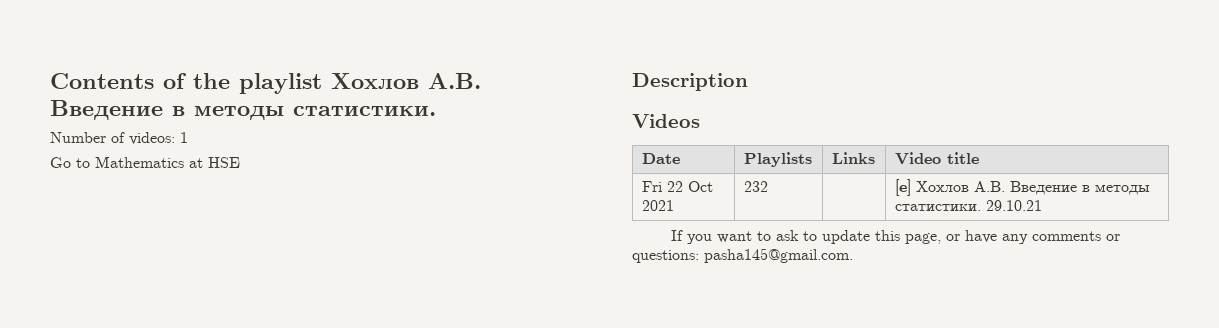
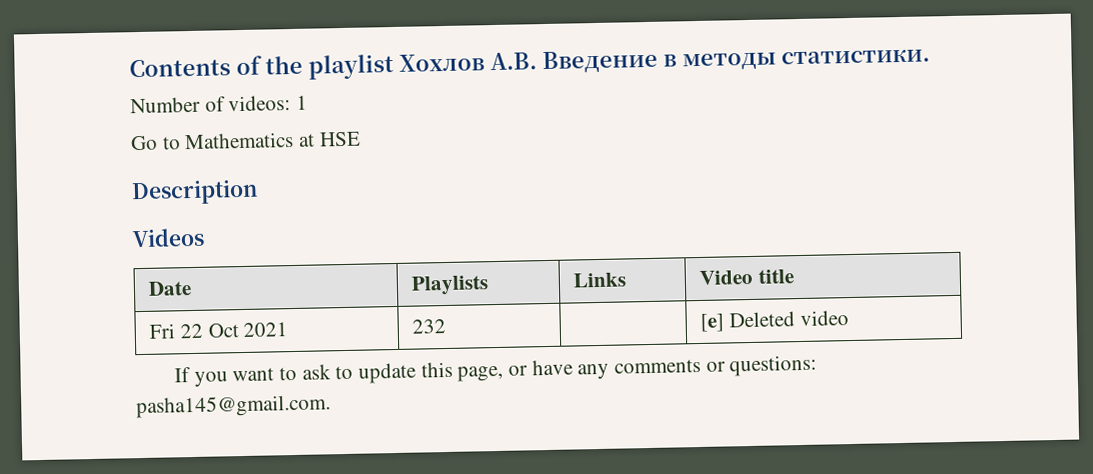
- Fri 22 Oct 2021 | 232 | | [e] Хохлов А.В. Введение в методы статистики. 29.10.21
+ Fri 22 Oct 2021 | 232 | | [e] Deleted video

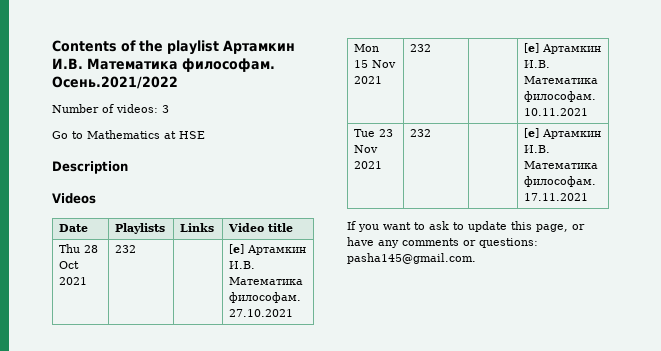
- Contents of the playlist Хохлов А.В. Введение в методы статистики.
+ Contents of the playlist Артамкин И.В. Математика философам. Осень.2021/2022
- Number of videos: 1
+ Number of videos: 3
- Fri 22 Oct 2021 | 232 | | [e] Deleted video
+ Thu 28 Oct 2021 | 232 | | [e] Артамкин И.В. Математика философам. 27.10.2021
+ Mon 15 Nov 2021 | 232 | | [e] Артамкин И.В. Математика философам. 10.11.2021
+ Tue 23 Nov 2021 | 232 | | [e] Артамкин И.В. Математика философам. 17.11.2021

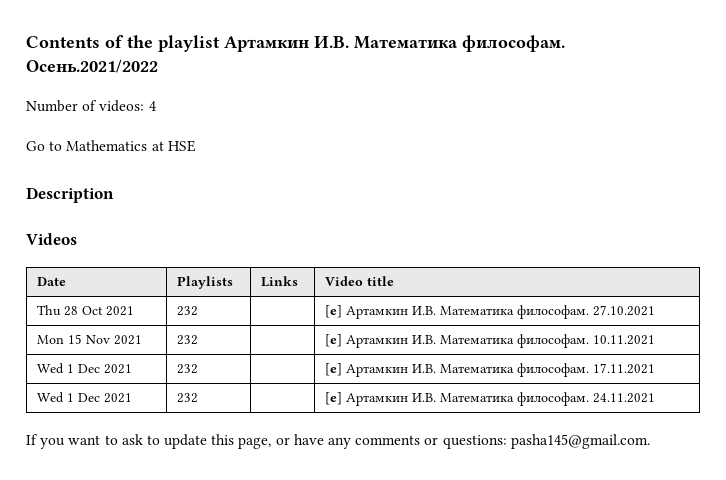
- Number of videos: 3
+ Number of videos: 4
- Tue 23 Nov 2021 | 232 | | [e] Артамкин И.В. Математика философам. 17.11.2021
+ Wed 1 Dec 2021 | 232 | | [e] Артамкин И.В. Математика философам. 17.11.2021
+ Wed 1 Dec 2021 | 232 | | [e] Артамкин И.В. Математика философам. 24.11.2021

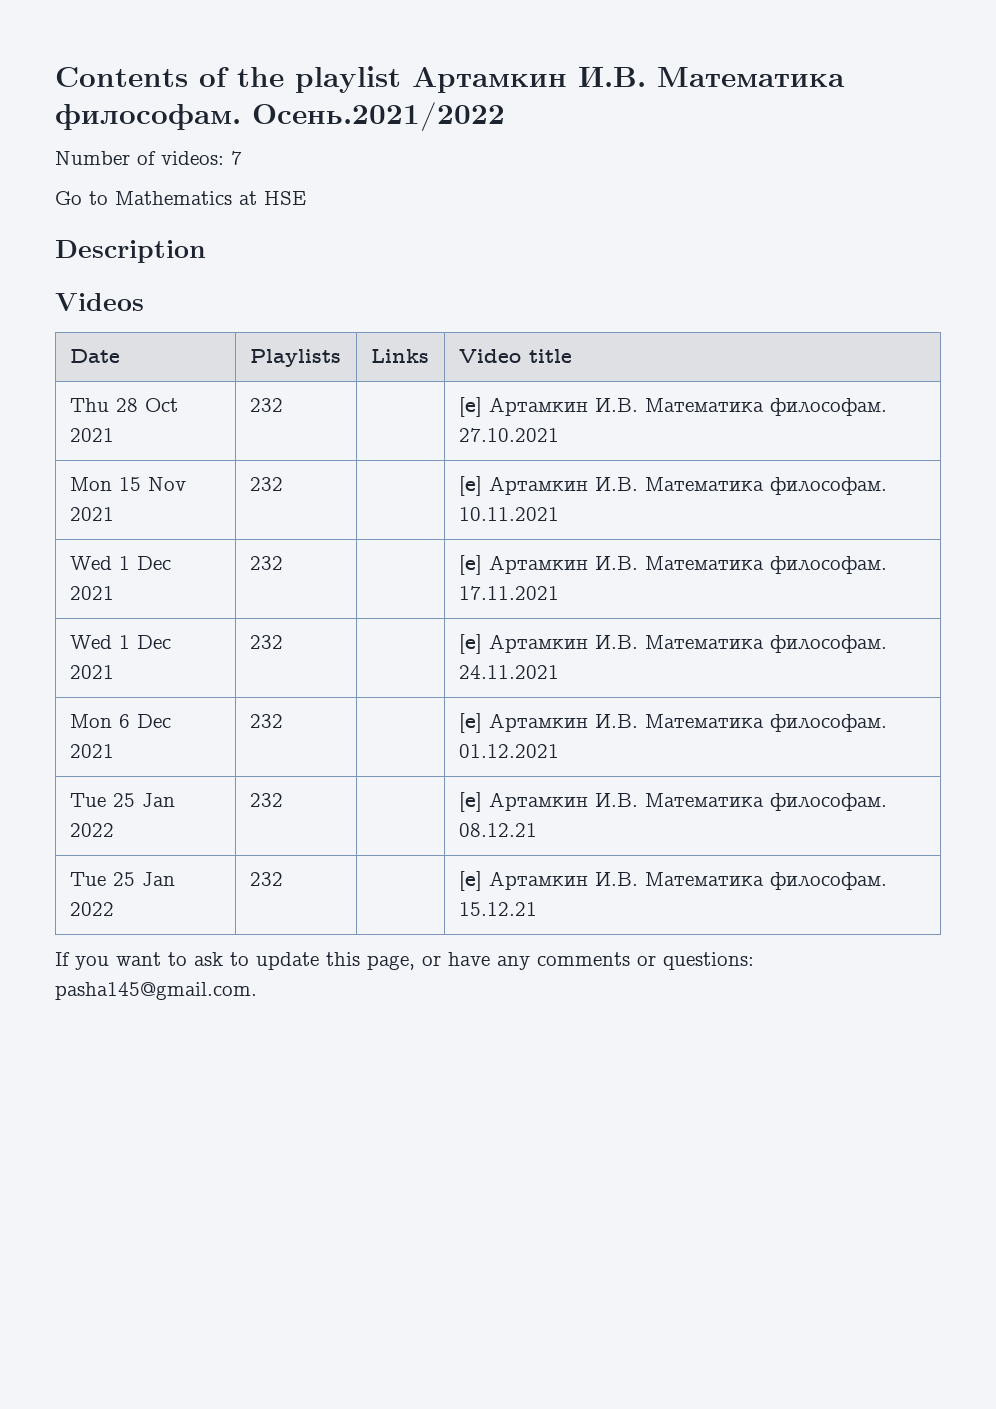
- Number of videos: 4
+ Number of videos: 7
+ Mon 6 Dec 2021 | 232 | | [e] Артамкин И.В. Математика философам. 01.12.2021
+ Tue 25 Jan 2022 | 232 | | [e] Артамкин И.В. Математика философам. 08.12.21
+ Tue 25 Jan 2022 | 232 | | [e] Артамкин И.В. Математика философам. 15.12.21

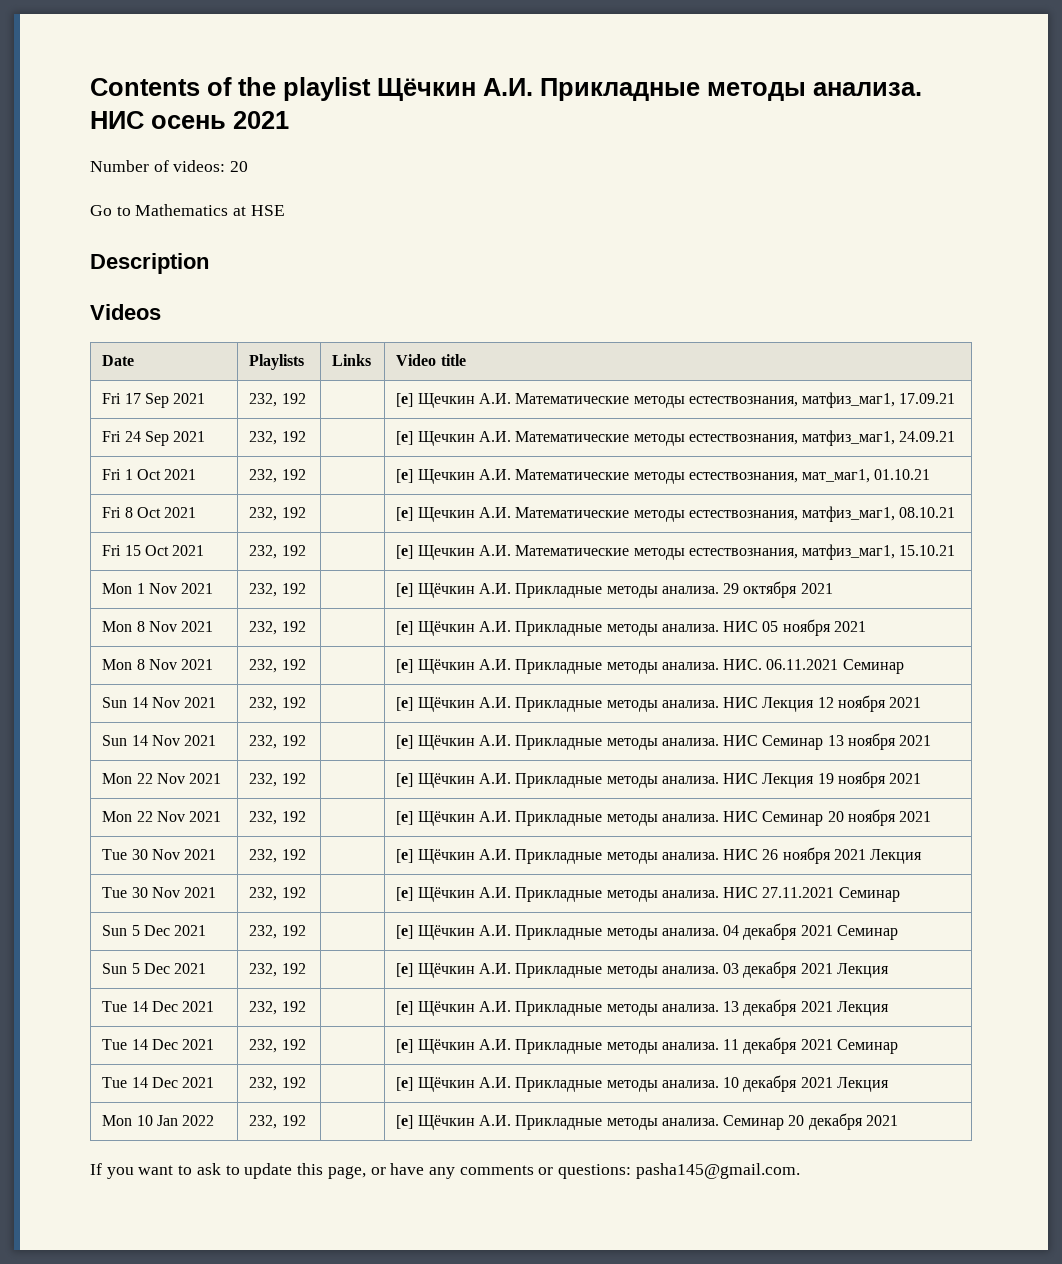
- Contents of the playlist Артамкин И.В. Математика философам. Осень.2021/2022
+ Contents of the playlist Щёчкин А.И. Прикладные методы анализа. НИС осень 2021
- Number of videos: 7
+ Number of videos: 20
- Thu 28 Oct 2021 | 232 | | [e] Артамкин И.В. Математика философам. 27.10.2021
- Mon 15 Nov 2021 | 232 | | [e] Артамкин И.В. Математика философам. 10.11.2021
- Wed 1 Dec 2021 | 232 | | [e] Артамкин И.В. Математика философам. 17.11.2021
- Wed 1 Dec 2021 | 232 | | [e] Артамкин И.В. Математика философам. 24.11.2021
- Mon 6 Dec 2021 | 232 | | [e] Артамкин И.В. Математика философам. 01.12.2021
- Tue 25 Jan 2022 | 232 | | [e] Артамкин И.В. Математика философам. 08.12.21
- Tue 25 Jan 2022 | 232 | | [e] Артамкин И.В. Математика философам. 15.12.21
+ Fri 17 Sep 2021 | 232, 192 | | [e] Щечкин А.И. Математические методы естествознания, матфиз_маг1, 17.09.21
+ Fri 24 Sep 2021 | 232, 192 | | [e] Щечкин А.И. Математические методы естествознания, матфиз_маг1, 24.09.21
+ Fri 1 Oct 2021 | 232, 192 | | [e] Щечкин А.И. Математические методы естествознания, мат_маг1, 01.10.21
+ Fri 8 Oct 2021 | 232, 192 | | [e] Щечкин А.И. Математические методы естествознания, матфиз_маг1, 08.10.21
+ Fri 15 Oct 2021 | 232, 192 | | [e] Щечкин А.И. Математические методы естествознания, матфиз_маг1, 15.10.21
+ Mon 1 Nov 2021 | 232, 192 | | [e] Щёчкин А.И. Прикладные методы анализа. 29 октября 2021
+ Mon 8 Nov 2021 | 232, 192 | | [e] Щёчкин А.И. Прикладные методы анализа. НИС 05 ноября 2021
+ Mon 8 Nov 2021 | 232, 192 | | [e] Щёчкин А.И. Прикладные методы анализа. НИС. 06.11.2021 Семинар
+ Sun 14 Nov 2021 | 232, 192 | | [e] Щёчкин А.И. Прикладные методы анализа. НИС Лекция 12 ноября 2021
+ Sun 14 Nov 2021 | 232, 192 | | [e] Щёчкин А.И. Прикладные методы анализа. НИС Семинар 13 ноября 2021
+ Mon 22 Nov 2021 | 232, 192 | | [e] Щёчкин А.И. Прикладные методы анализа. НИС Лекция 19 ноября 2021
+ Mon 22 Nov 2021 | 232, 192 | | [e] Щёчкин А.И. Прикладные методы анализа. НИС Семинар 20 ноября 2021
+ Tue 30 Nov 2021 | 232, 192 | | [e] Щёчкин А.И. Прикладные методы анализа. НИС 26 ноября 2021 Лекция
+ Tue 30 Nov 2021 | 232, 192 | | [e] Щёчкин А.И. Прикладные методы анализа. НИС 27.11.2021 Семинар
+ Sun 5 Dec 2021 | 232, 192 | | [e] Щёчкин А.И. Прикладные методы анализа. 04 декабря 2021 Семинар
+ Sun 5 Dec 2021 | 232, 192 | | [e] Щёчкин А.И. Прикладные методы анализа. 03 декабря 2021 Лекция
+ Tue 14 Dec 2021 | 232, 192 | | [e] Щёчкин А.И. Прикладные методы анализа. 13 декабря 2021 Лекция
+ Tue 14 Dec 2021 | 232, 192 | | [e] Щёчкин А.И. Прикладные методы анализа. 11 декабря 2021 Семинар
+ Tue 14 Dec 2021 | 232, 192 | | [e] Щёчкин А.И. Прикладные методы анализа. 10 декабря 2021 Лекция
+ Mon 10 Jan 2022 | 232, 192 | | [e] Щёчкин А.И. Прикладные методы анализа. Семинар 20 декабря 2021

